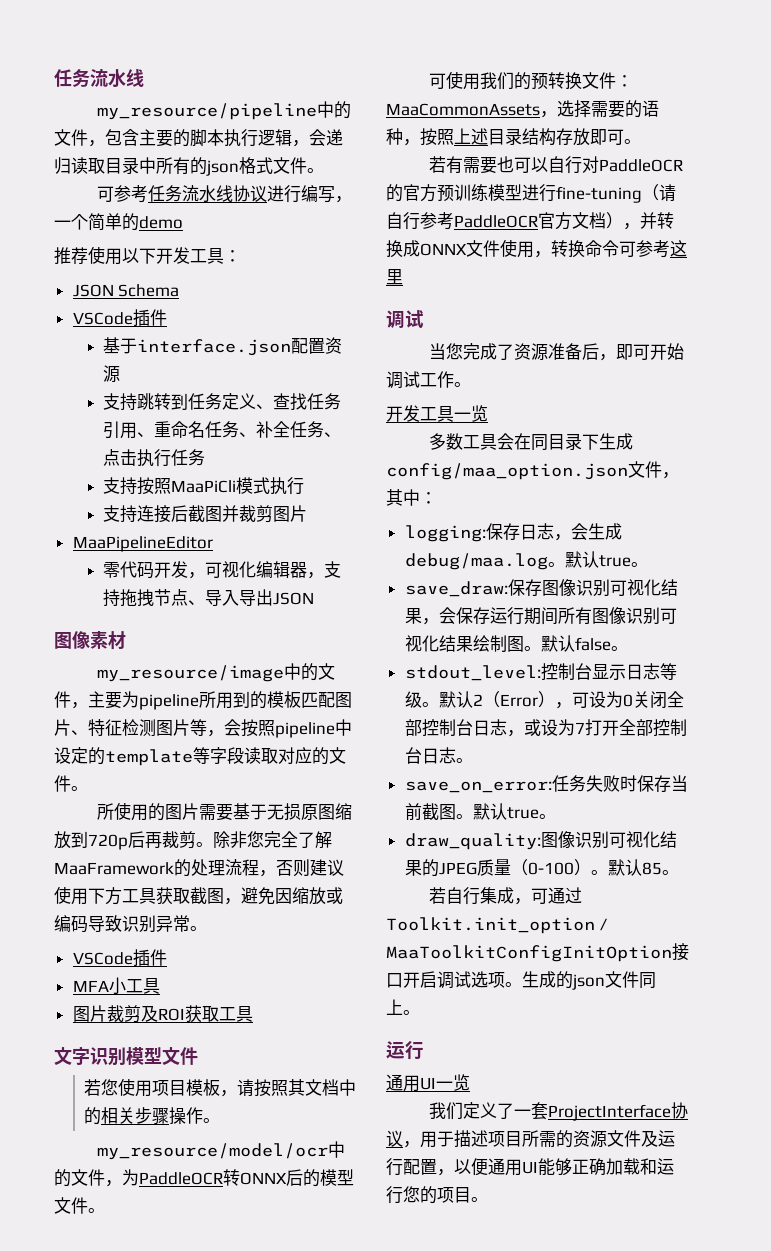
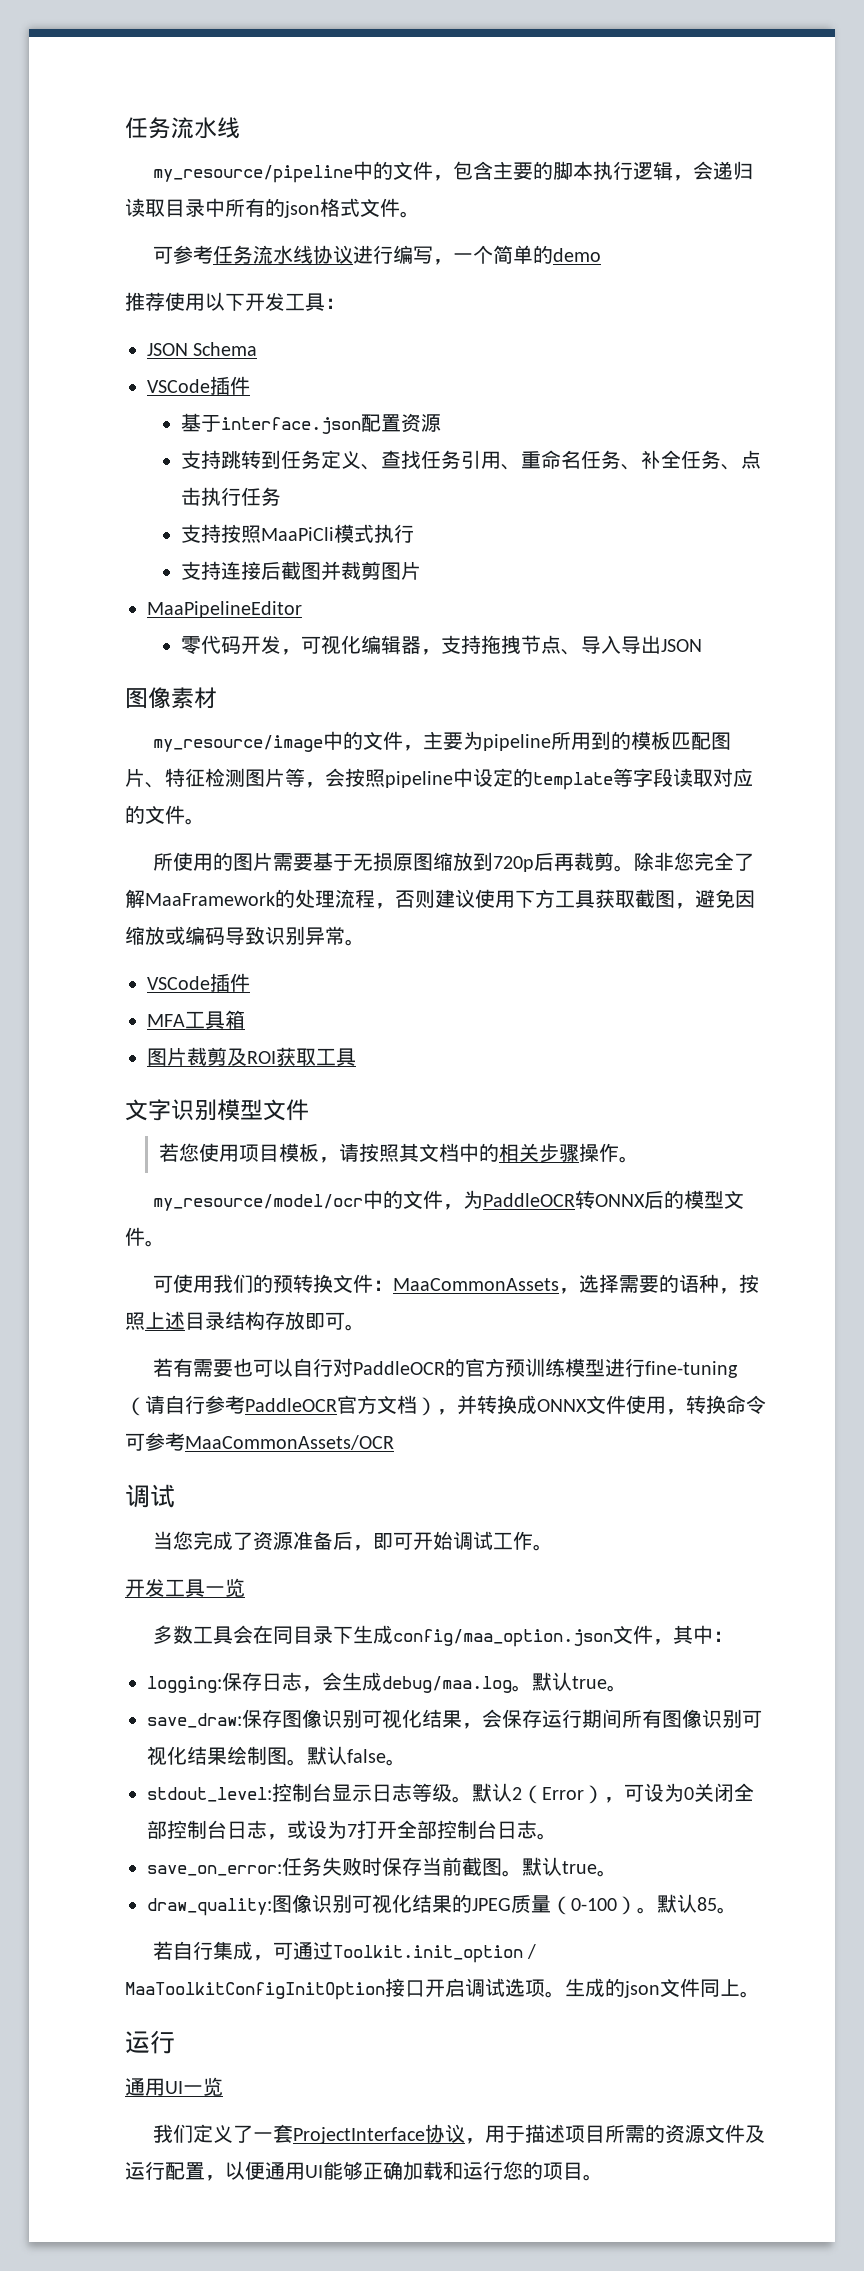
- MFA小工具
+ MFA工具箱
- 若有需要也可以自行对PaddleOCR的官方预训练模型进行fine-tuning（请自行参考PaddleOCR官方文档），并转换成ONNX文件使用，转换命令可参考这里
+ 若有需要也可以自行对PaddleOCR的官方预训练模型进行fine-tuning（请自行参考PaddleOCR官方文档），并转换成ONNX文件使用，转换命令可参考MaaCommonAssets/OCR

